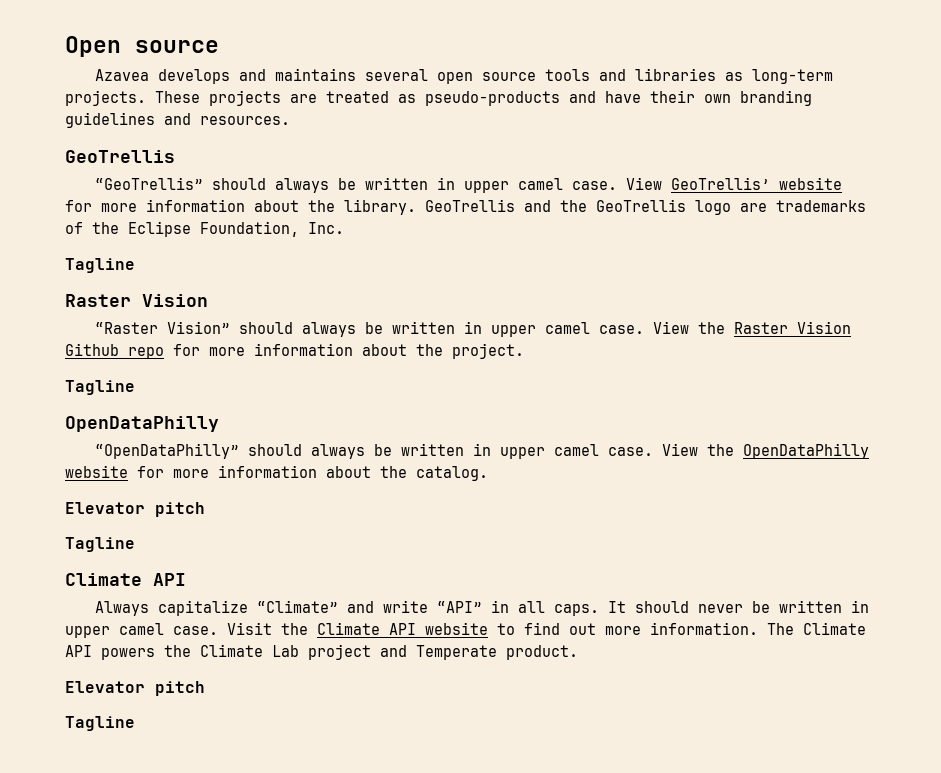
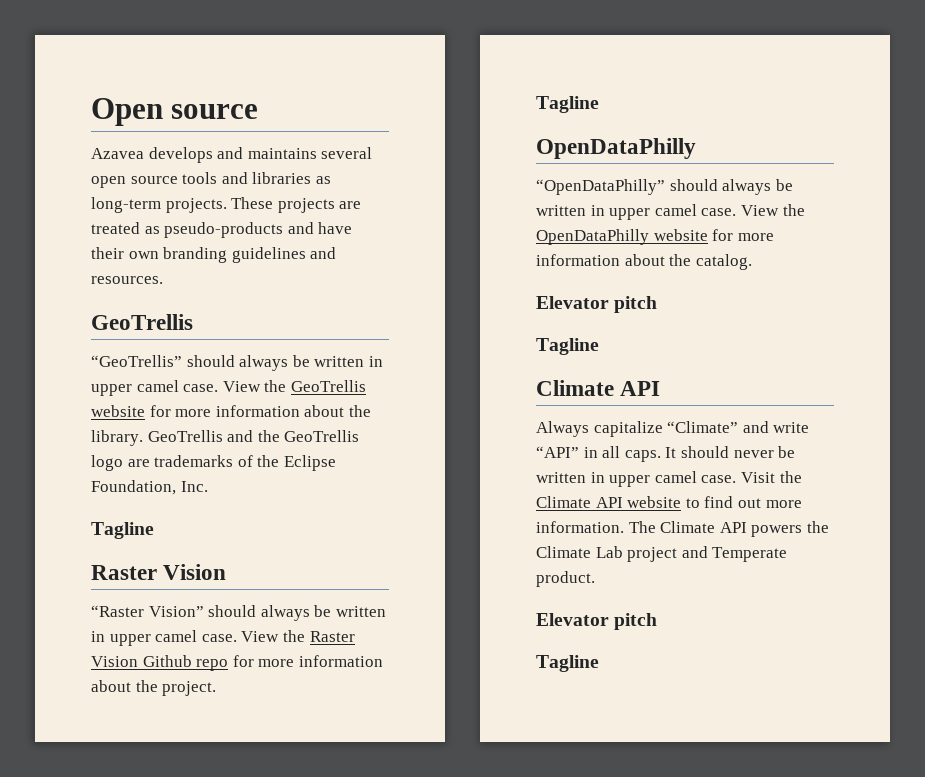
- View GeoTrellis’ website for more information about the library.
+ View the GeoTrellis website for more information about the library.

